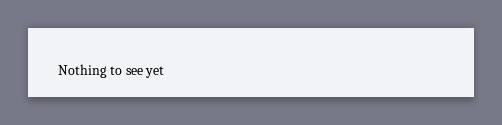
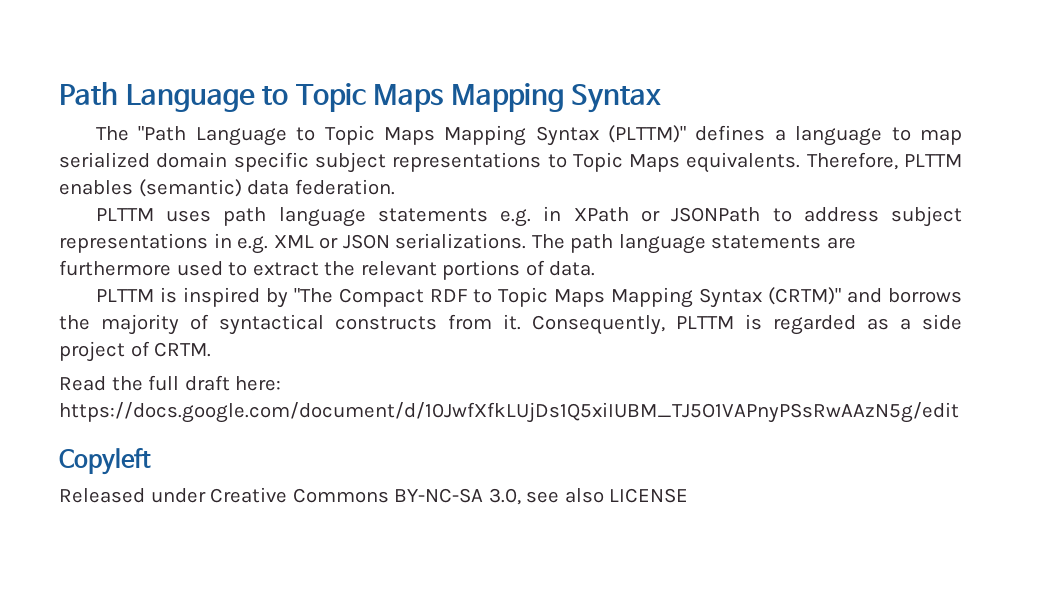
- Nothing to see yet
+ Path Language to Topic Maps Mapping Syntax
+ The "Path Language to Topic Maps Mapping Syntax (PLTTM)" defines a language to map serialized domain specific subject representations to Topic Maps equivalents. Therefore, PLTTM enables (semantic) data federation.
+ PLTTM uses path language statements e.g. in XPath or JSONPath to address subject representations in e.g. XML or JSON serializations. The path language statements are furthermore used to extract the relevant portions of data.
+ PLTTM is inspired by "The Compact RDF to Topic Maps Mapping Syntax (CRTM)" and borrows the majority of syntactical constructs from it. Consequently, PLTTM is regarded as a side project of CRTM.
+ Read the full draft here: https://docs.google.com/document/d/10JwfXfkLUjDs1Q5xiIUBM_TJ5O1VAPnyPSsRwAAzN5g/edit
+ Copyleft
+ Released under Creative Commons BY-NC-SA 3.0, see also LICENSE

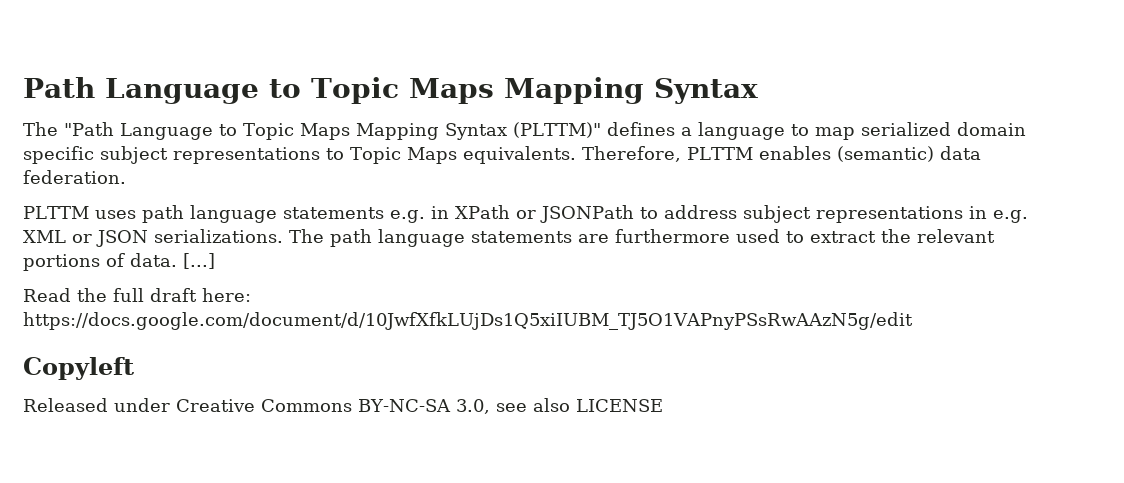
- The path language statements are furthermore used to extract the relevant portions of data.
- PLTTM is inspired by "The Compact RDF to Topic Maps Mapping Syntax (CRTM)" and borrows the majority of syntactical constructs from it. Consequently, PLTTM is regarded as a side project of CRTM.
+ The path language statements are furthermore used to extract the relevant portions of data. [...]

